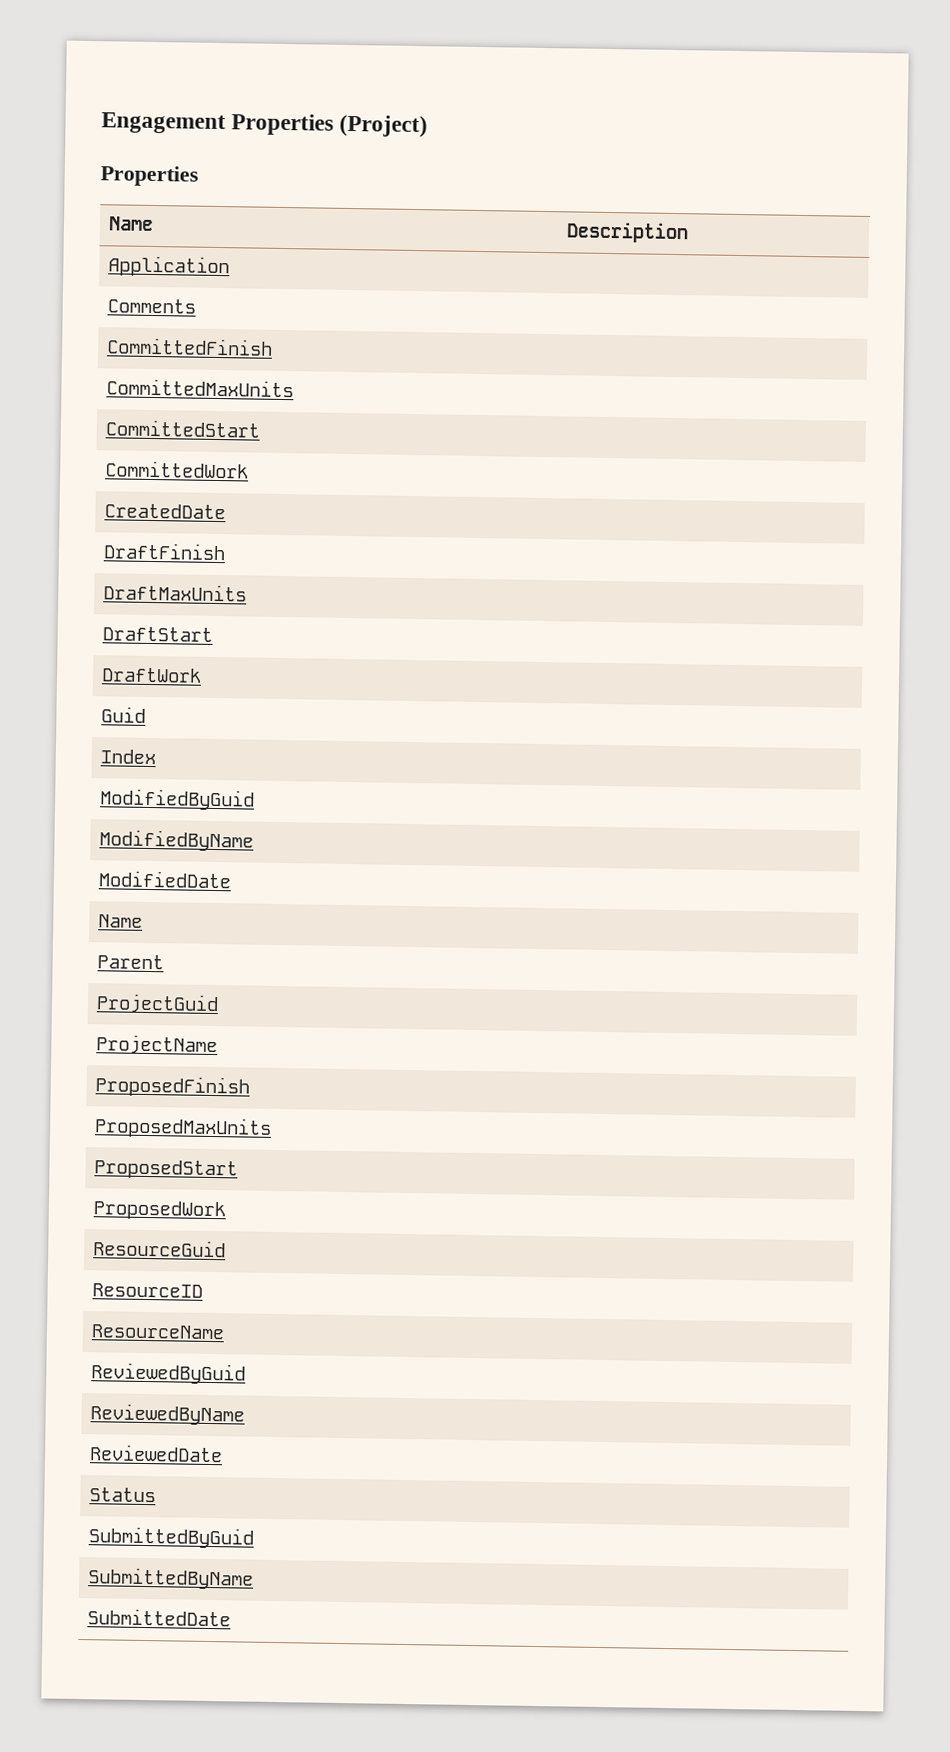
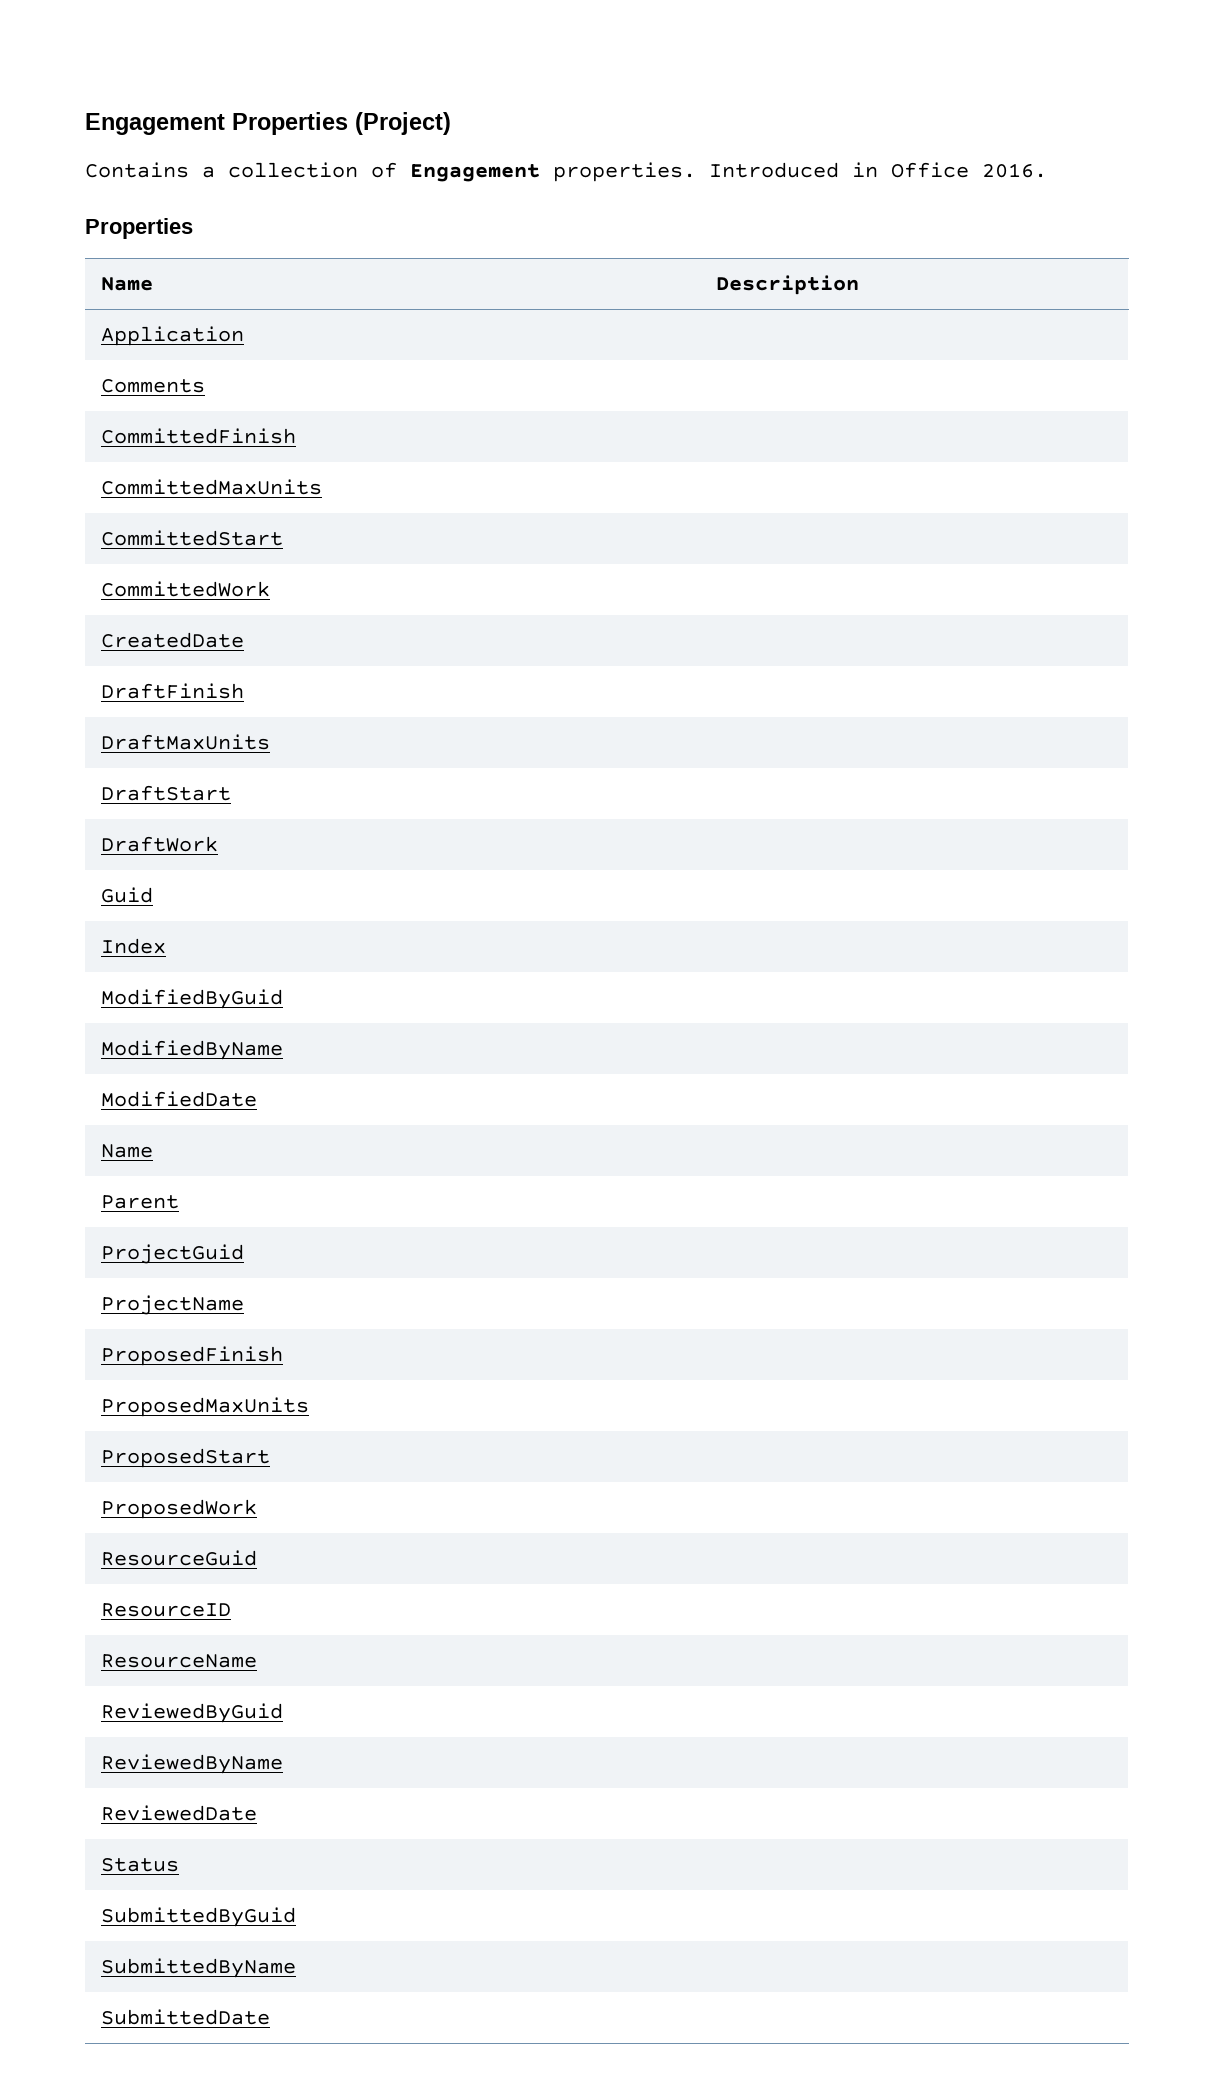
+ Contains a collection of Engagement properties. Introduced in Office 2016.

